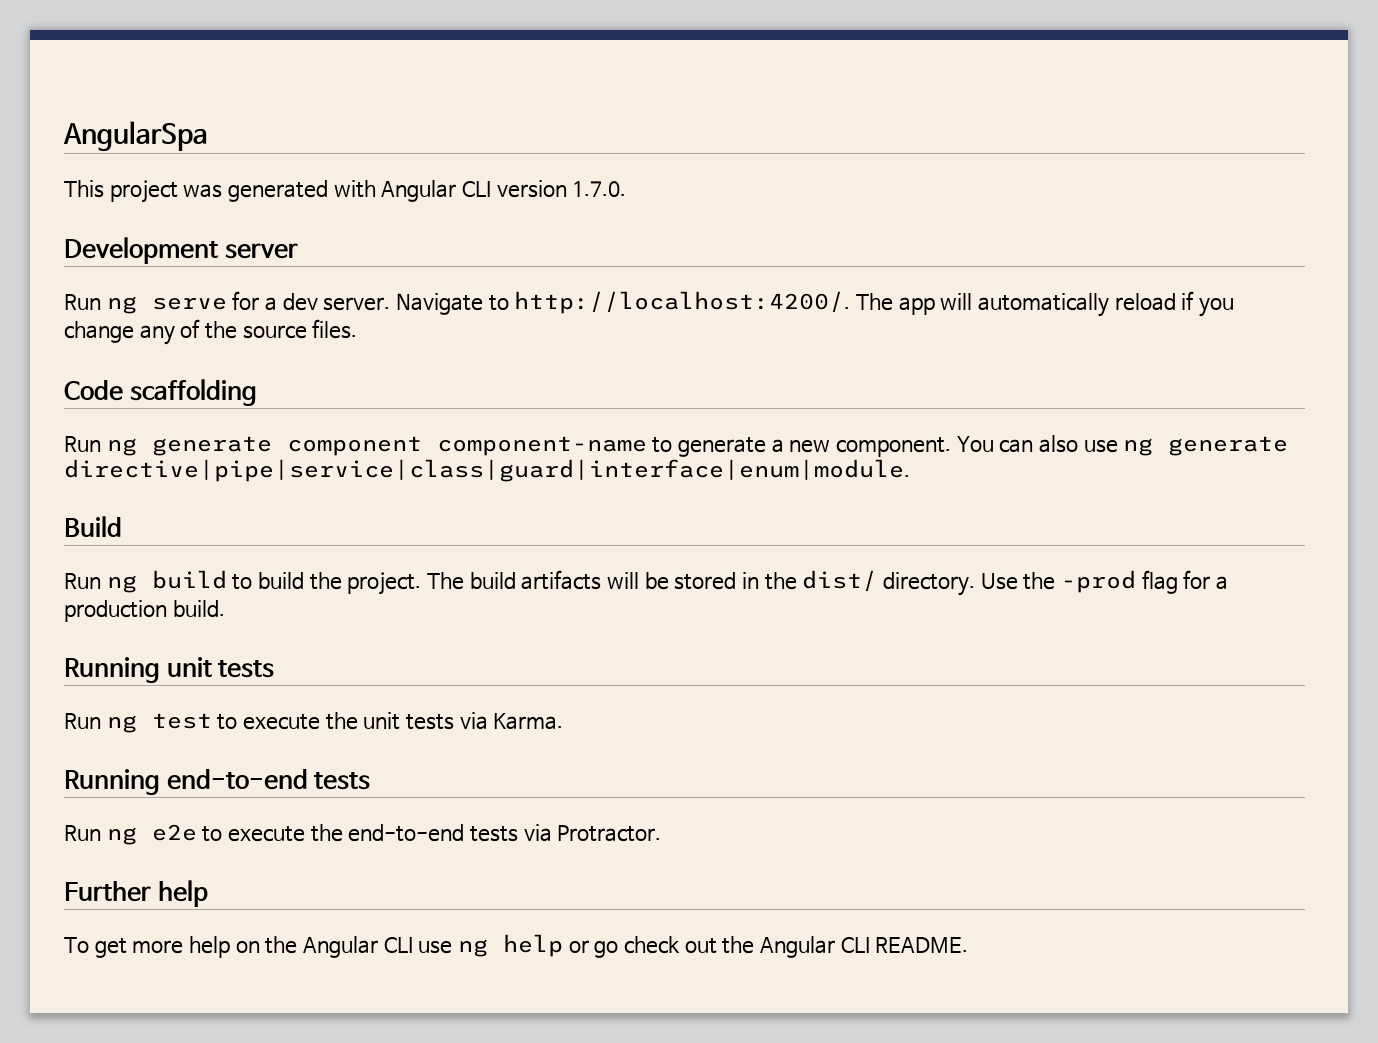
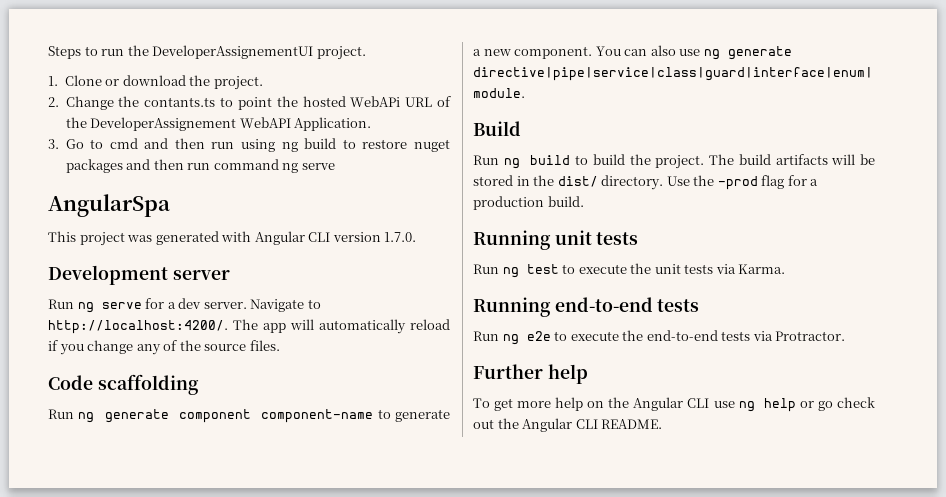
+ Steps to run the DeveloperAssignementUI project.
+ 1. Clone or download the project.
+ 2. Change the contants.ts to point the hosted WebAPi URL of the DeveloperAssignement WebAPI Application.
+ 3. Go to cmd and then run using ng build to restore nuget packages and then run command ng serve

